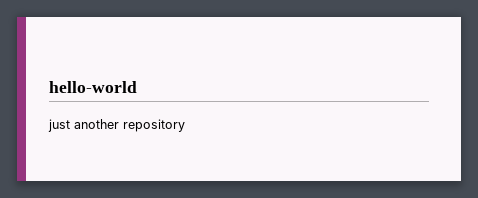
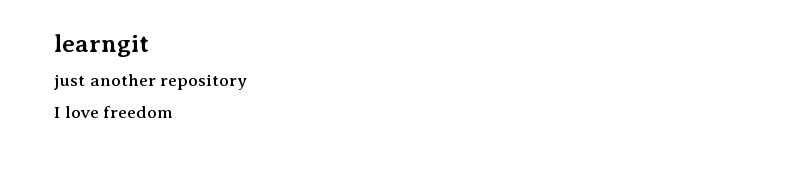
- hello-world
+ learngit
+ I love freedom

